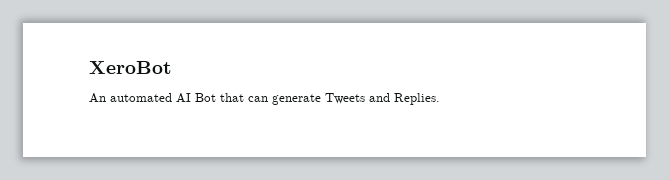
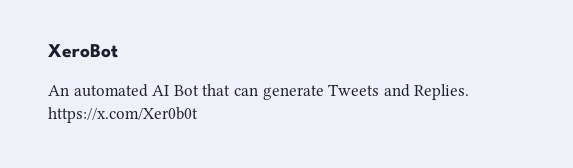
- An automated AI Bot that can generate Tweets and Replies.
+ An automated AI Bot that can generate Tweets and Replies. https://x.com/Xer0b0t

